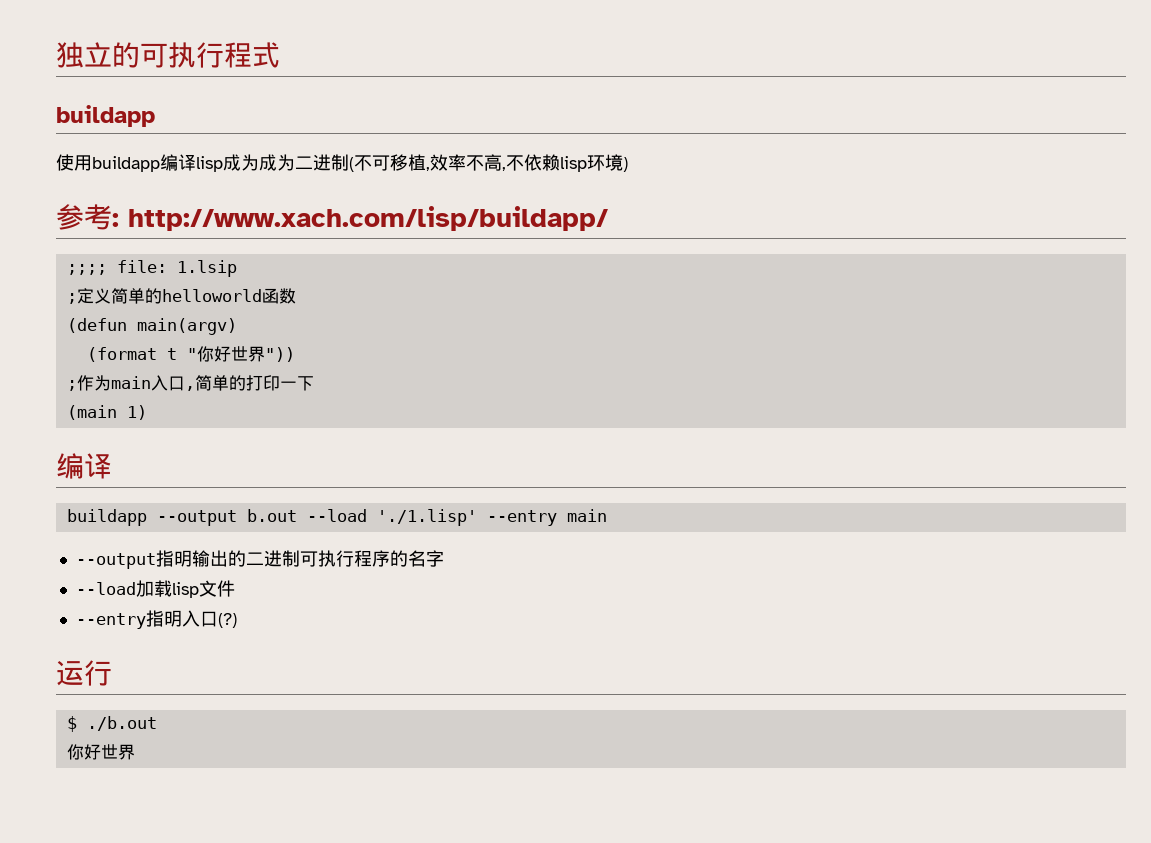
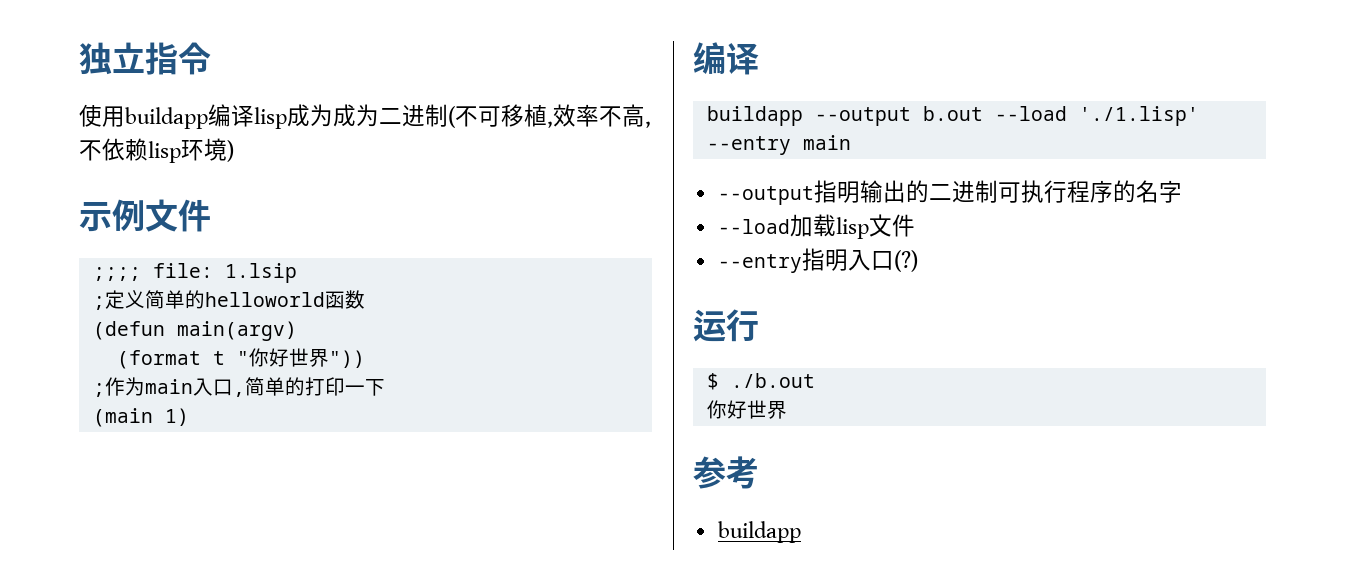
- 独立的可执行程式
- buildapp
+ 独立指令
- 参考: http://www.xach.com/lisp/buildapp/
+ 示例文件
+ 参考
+ buildapp

